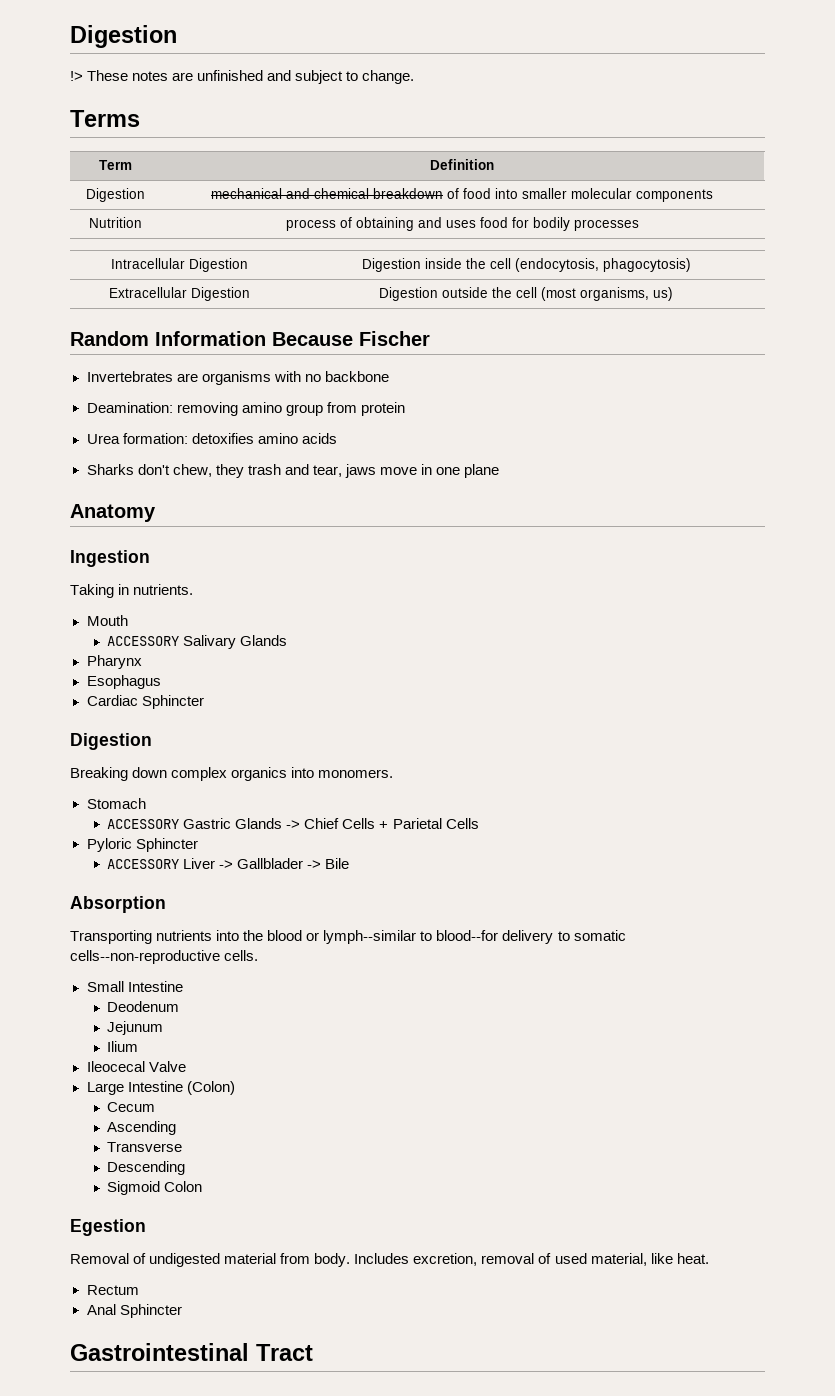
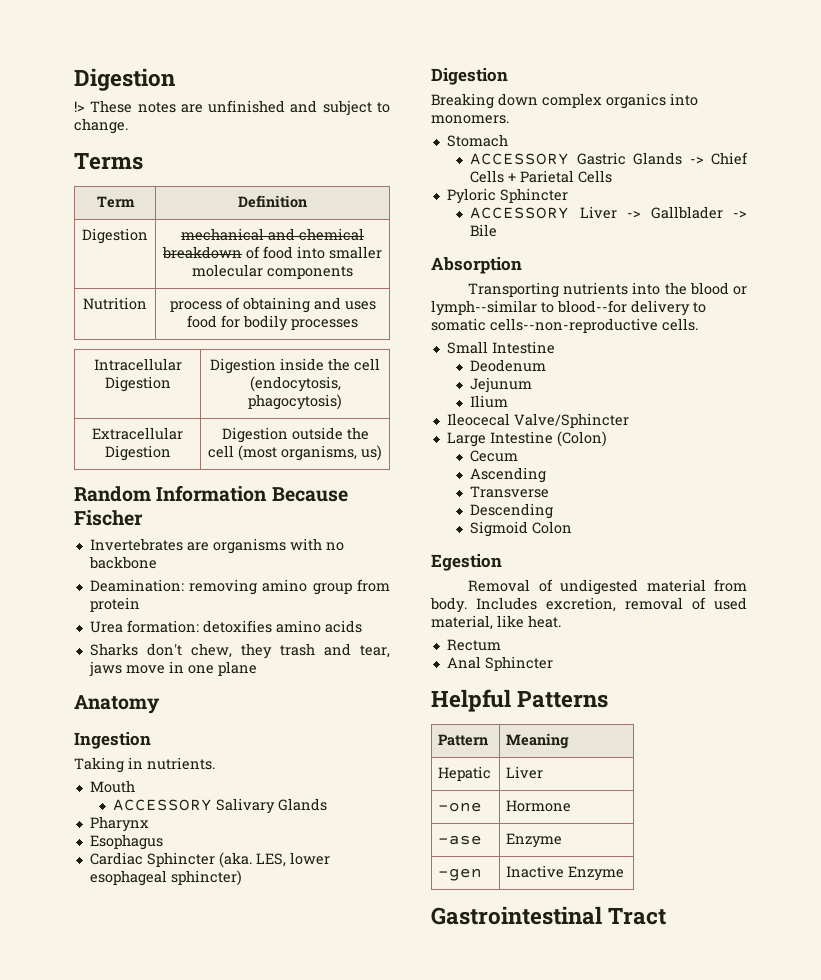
- Cardiac Sphincter
+ Cardiac Sphincter (aka. LES, lower esophageal sphincter)
- Ileocecal Valve
+ Ileocecal Valve/Sphincter
+ Helpful Patterns
+ Pattern | Meaning
+ Hepatic | Liver
+ -one | Hormone
+ -ase | Enzyme
+ -gen | Inactive Enzyme

